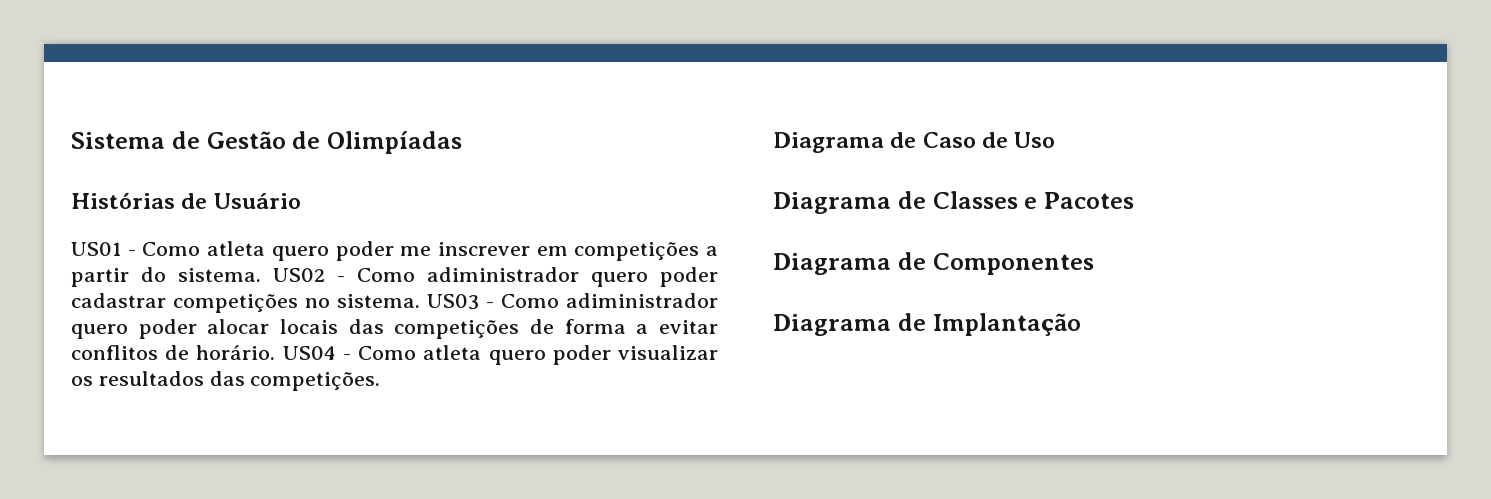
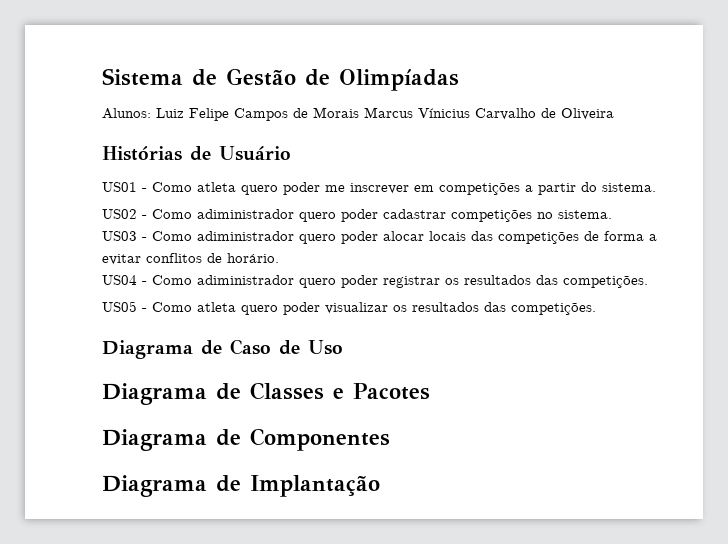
+ Alunos: Luiz Felipe Campos de Morais Marcus Vínicius Carvalho de Oliveira
- US01 - Como atleta quero poder me inscrever em competições a partir do sistema. US02 - Como adiministrador quero poder cadastrar competições no sistema. US03 - Como adiministrador quero poder alocar locais das competições de forma a evitar conflitos de horário. US04 - Como atleta quero poder visualizar os resultados das competições.
+ US01 - Como atleta quero poder me inscrever em competições a partir do sistema.
+ US02 - Como adiministrador quero poder cadastrar competições no sistema.
+ US03 - Como adiministrador quero poder alocar locais das competições de forma a evitar conflitos de horário.
+ US04 - Como adiministrador quero poder registrar os resultados das competições.
+ US05 - Como atleta quero poder visualizar os resultados das competições.

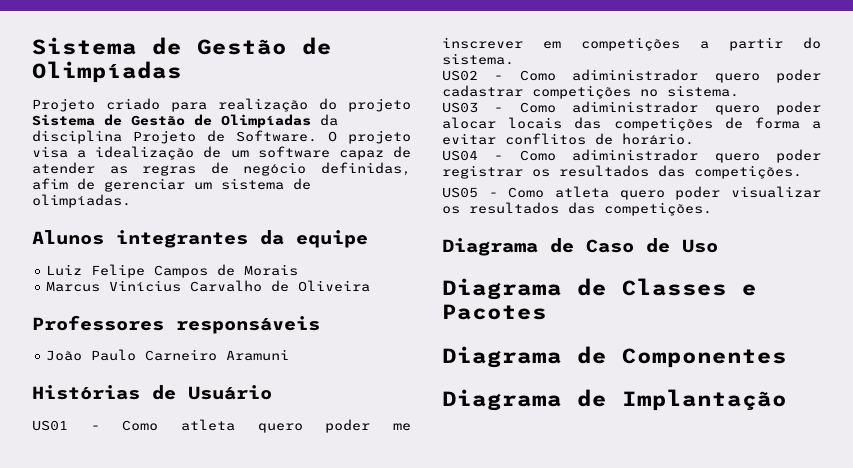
- Alunos: Luiz Felipe Campos de Morais Marcus Vínicius Carvalho de Oliveira
+ Projeto criado para realização do projeto Sistema de Gestão de Olimpíadas da disciplina Projeto de Software. O projeto visa a idealização de um software capaz de atender as regras de negócio definidas, afim de gerenciar um sistema de olimpíadas.
+ Alunos integrantes da equipe
+ Luiz Felipe Campos de Morais
+ Marcus Vinícius Carvalho de Oliveira
+ Professores responsáveis
+ João Paulo Carneiro Aramuni

